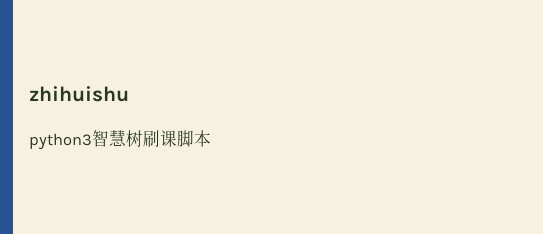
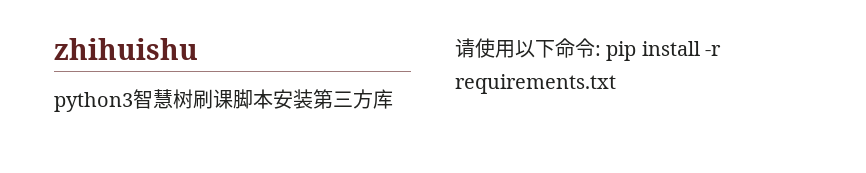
- python3智慧树刷课脚本
+ python3智慧树刷课脚本安装第三方库请使用以下命令: pip install -r requirements.txt

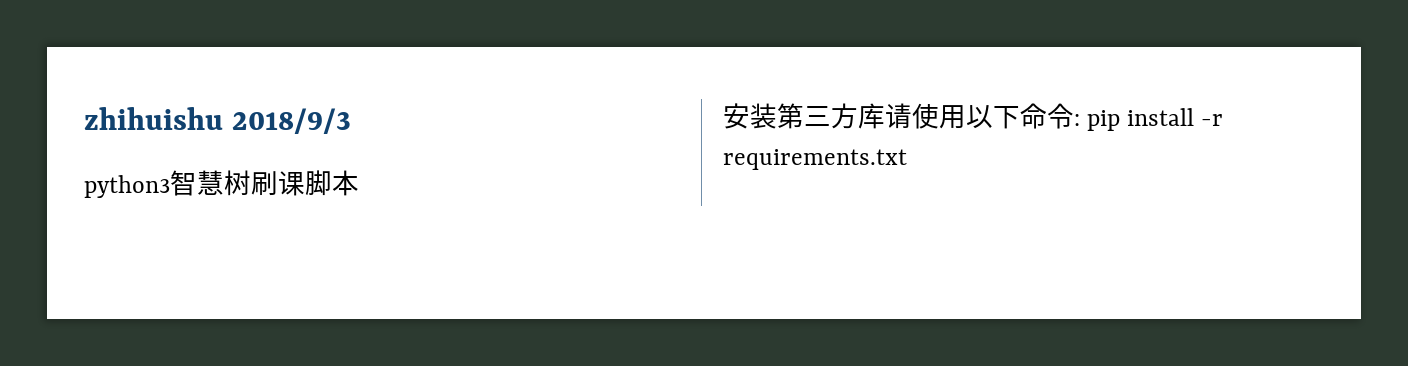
- zhihuishu
+ zhihuishu 2018/9/3
- python3智慧树刷课脚本安装第三方库请使用以下命令: pip install -r requirements.txt
+ python3智慧树刷课脚本
+ 安装第三方库请使用以下命令: pip install -r requirements.txt

